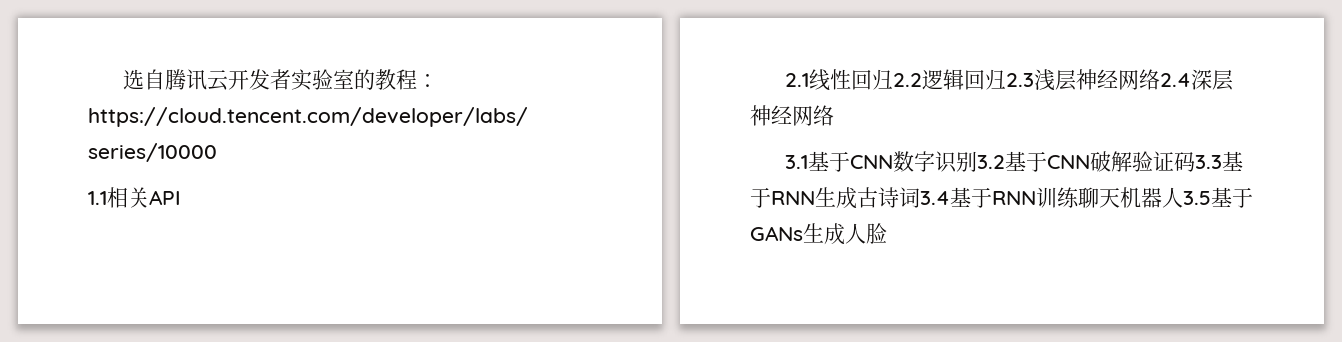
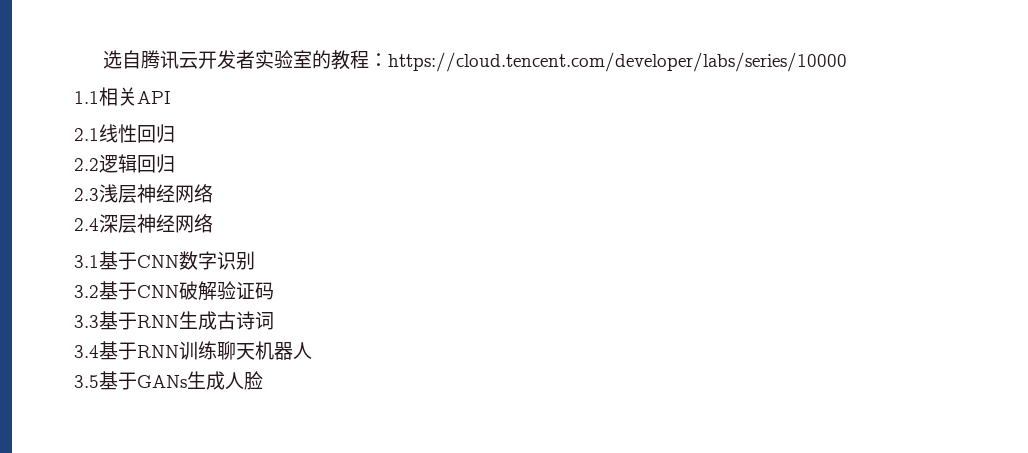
- 2.1线性回归2.2逻辑回归2.3浅层神经网络2.4深层神经网络
+ 2.1线性回归
+ 2.2逻辑回归
+ 2.3浅层神经网络
+ 2.4深层神经网络
- 3.1基于CNN数字识别3.2基于CNN破解验证码3.3基于RNN生成古诗词3.4基于RNN训练聊天机器人3.5基于GANs生成人脸
+ 3.1基于CNN数字识别
+ 3.2基于CNN破解验证码
+ 3.3基于RNN生成古诗词
+ 3.4基于RNN训练聊天机器人
+ 3.5基于GANs生成人脸

